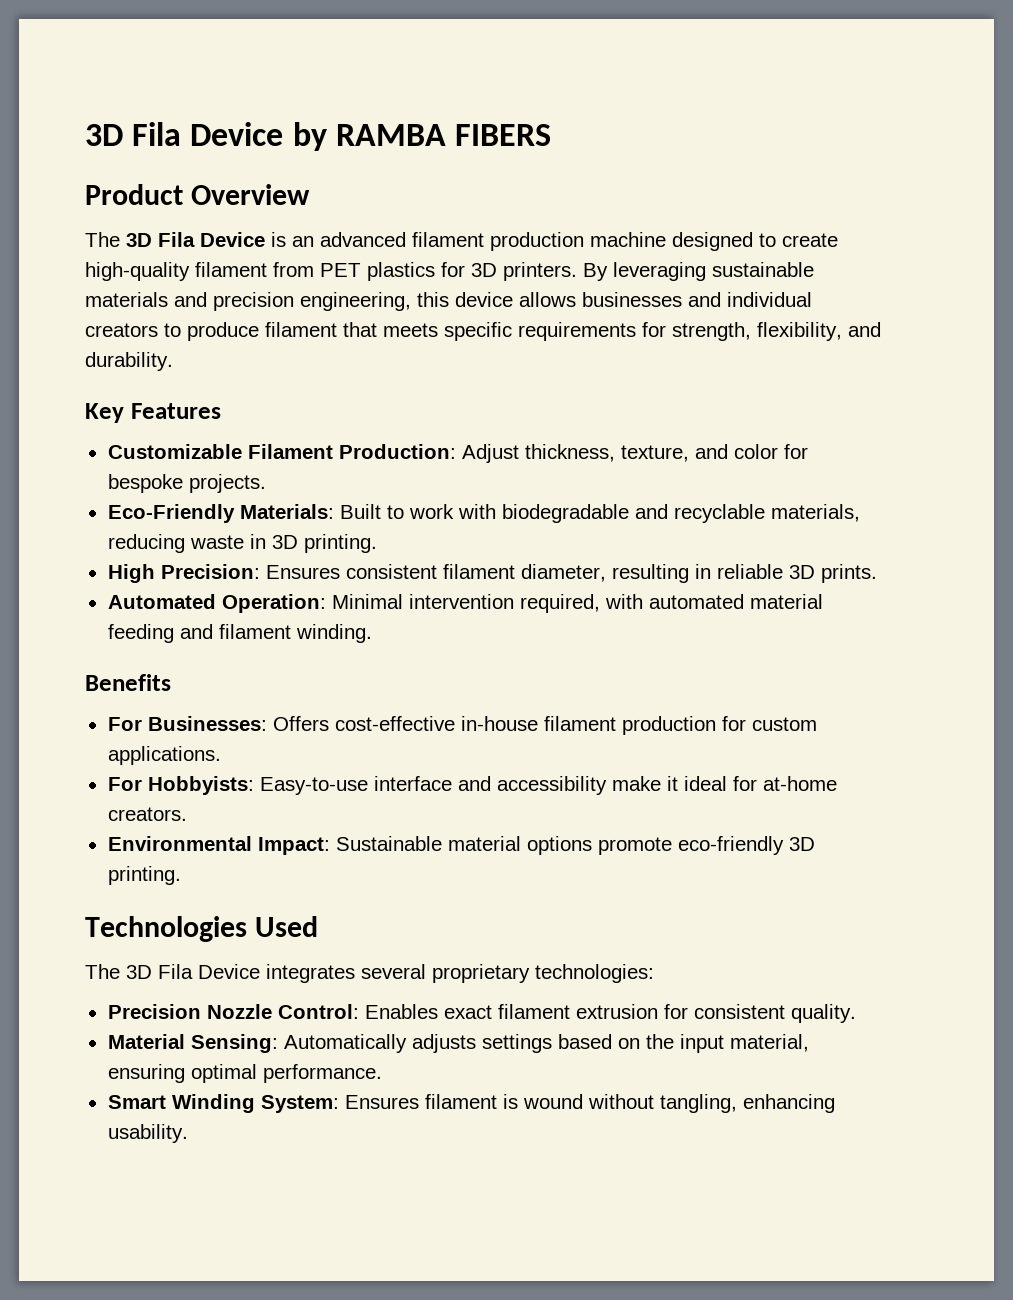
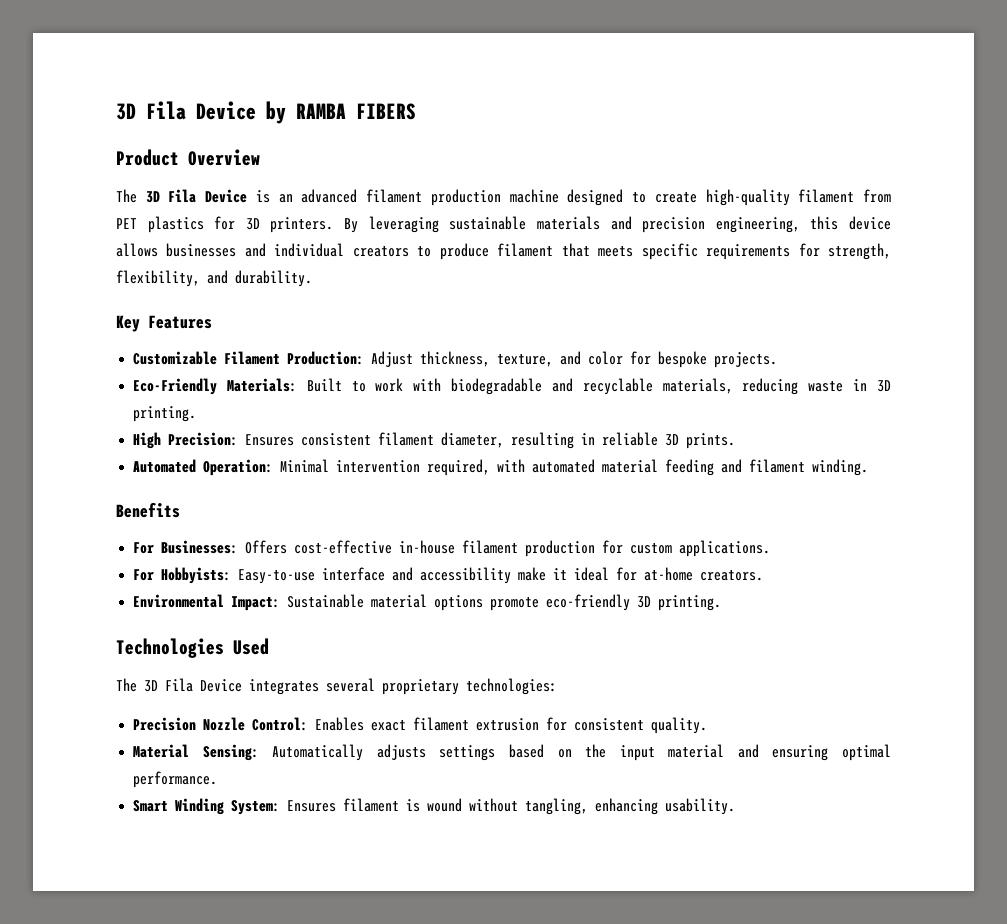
- Material Sensing: Automatically adjusts settings based on the input material, ensuring optimal performance.
+ Material Sensing: Automatically adjusts settings based on the input material and ensuring optimal performance.

